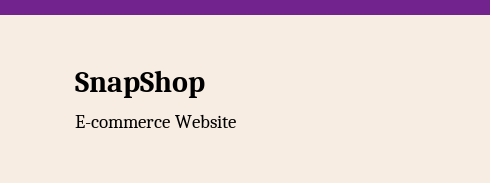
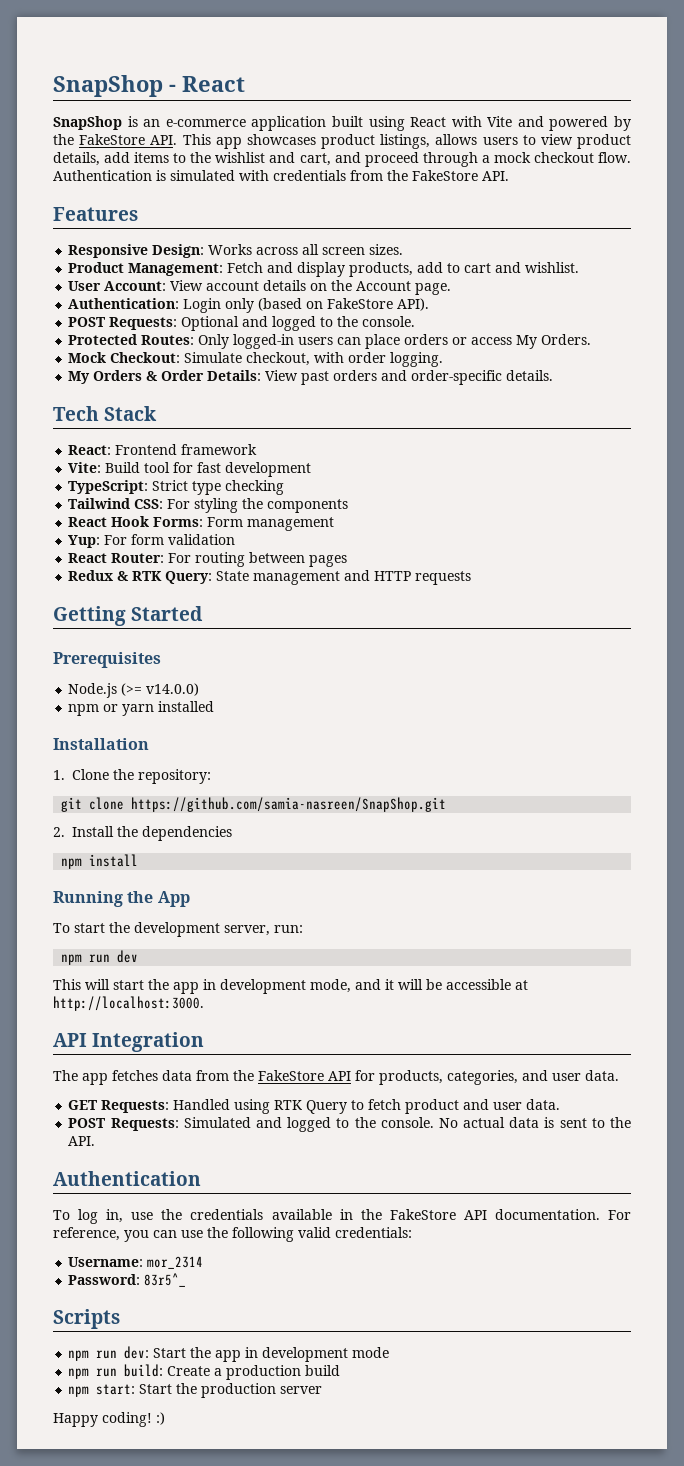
- SnapShop
- E-commerce Website
+ SnapShop - React
+ SnapShop is an e-commerce application built using React with Vite and powered by the FakeStore API. This app showcases product listings, allows users to view product details, add items to the wishlist and cart, and proceed through a mock checkout flow. Authentication is simulated with credentials from the FakeStore API.
+ Features
+ Responsive Design: Works across all screen sizes.
+ Product Management: Fetch and display products, add to cart and wishlist.
+ User Account: View account details on the Account page.
+ Authentication: Login only (based on FakeStore API).
+ POST Requests: Optional and logged to the console.
+ Protected Routes: Only logged-in users can place orders or access My Orders.
+ Mock Checkout: Simulate checkout, with order logging.
+ My Orders & Order Details: View past orders and order-specific details.
+ Tech Stack
+ React: Frontend framework
+ Vite: Build tool for fast development
+ TypeScript: Strict type checking
+ Tailwind CSS: For styling the components
+ React Hook Forms: Form management
+ Yup: For form validation
+ React Router: For routing between pages
+ Redux & RTK Query: State management and HTTP requests
+ Getting Started
+ Prerequisites
+ Node.js (>= v14.0.0)
+ npm or yarn installed
+ Installation
+ 1. Clone the repository:
+ git clone https://github.com/samia-nasreen/SnapShop.git
+ 2. Install the dependencies
+ npm install
+ Running the App
+ To start the development server, run:
+ npm run dev
+ This will start the app in development mode, and it will be accessible at http://localhost:3000.
+ API Integration
+ The app fetches data from the FakeStore API for products, categories, and user data.
+ GET Requests: Handled using RTK Query to fetch product and user data.
+ POST Requests: Simulated and logged to the console. No actual data is sent to the API.
+ Authentication
+ To log in, use the credentials available in the FakeStore API documentation. For reference, you can use the following valid credentials:
+ Username: mor_2314
+ Password: 83r5^_
+ Scripts
+ npm run dev: Start the app in development mode
+ npm run build: Create a production build
+ npm start: Start the production server
+ Happy coding! :)

